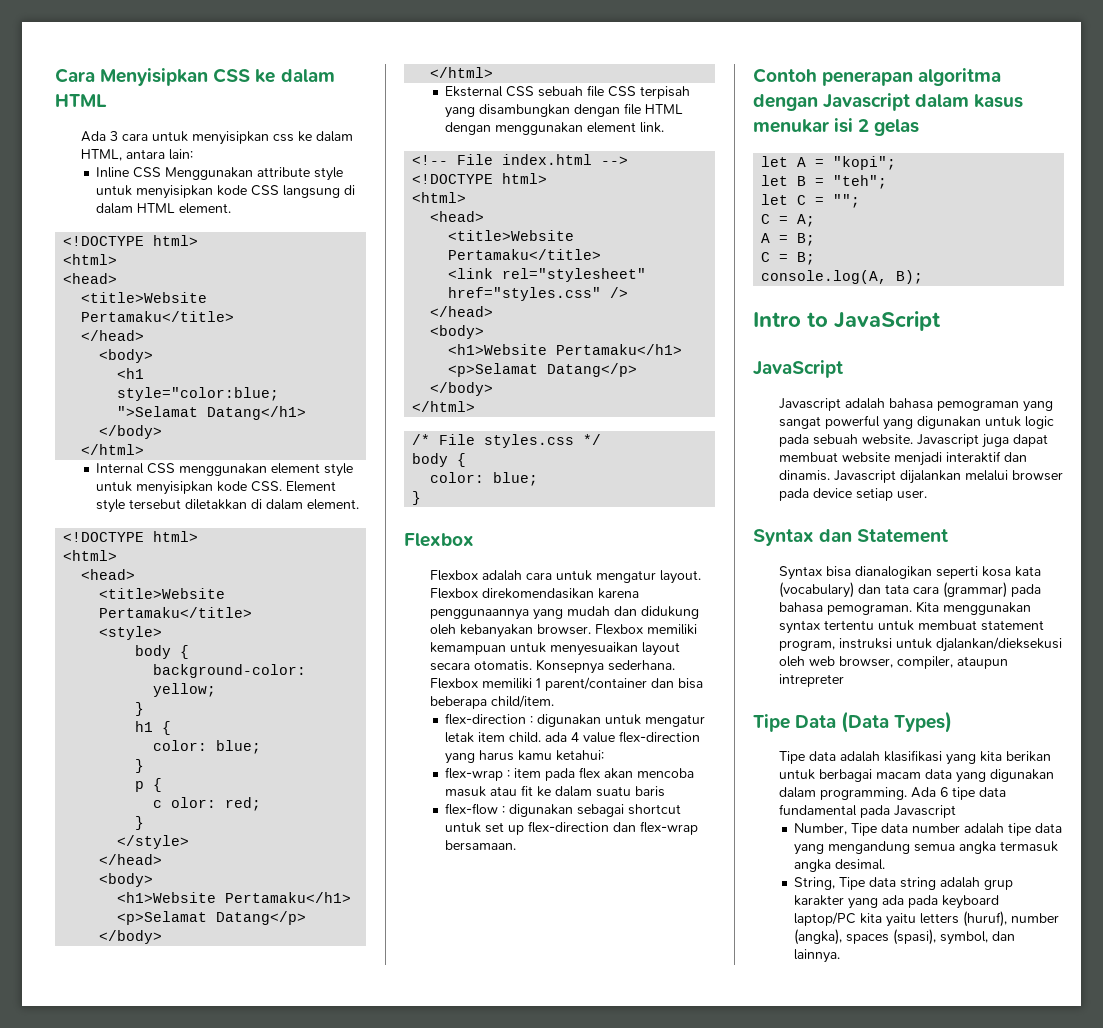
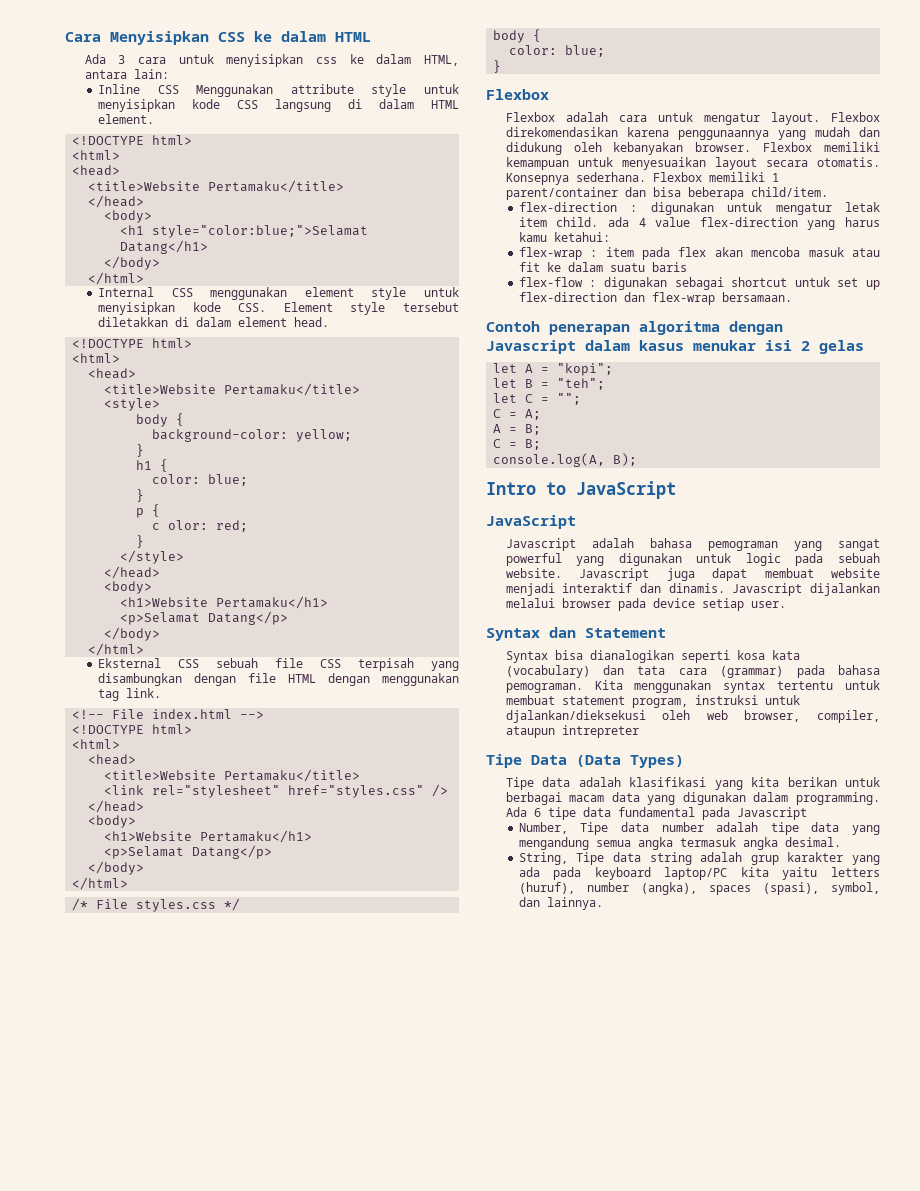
- Internal CSS menggunakan element style untuk menyisipkan kode CSS. Element style tersebut diletakkan di dalam element.
+ Internal CSS menggunakan element style untuk menyisipkan kode CSS. Element style tersebut diletakkan di dalam element head.
- Eksternal CSS sebuah file CSS terpisah yang disambungkan dengan file HTML dengan menggunakan element link.
+ Eksternal CSS sebuah file CSS terpisah yang disambungkan dengan file HTML dengan menggunakan tag link.

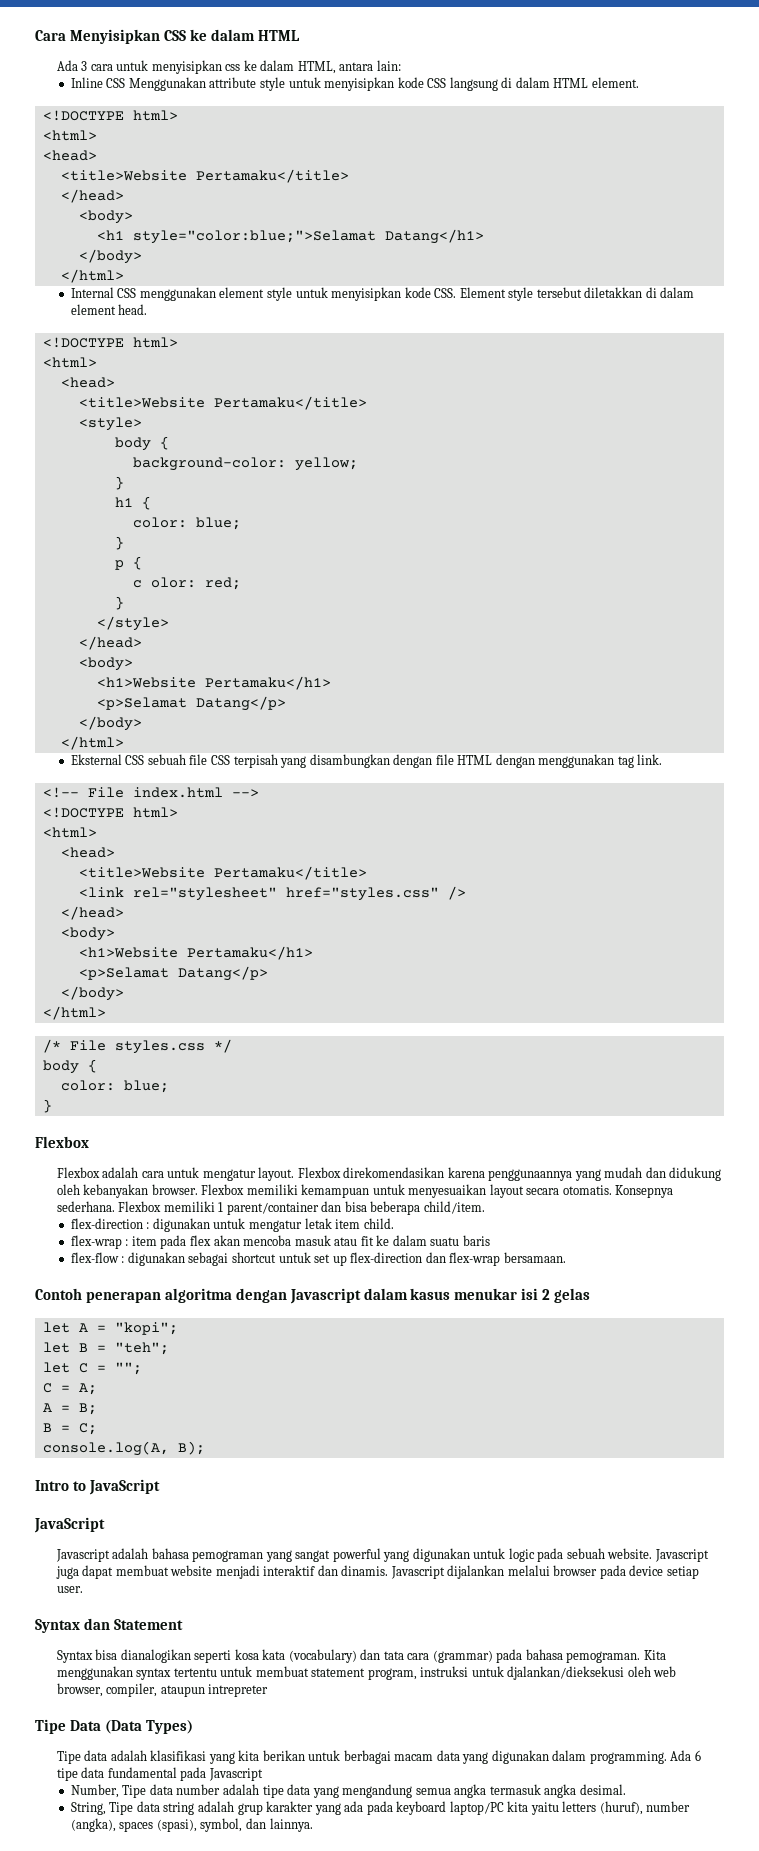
- flex-direction : digunakan untuk mengatur letak item child. ada 4 value flex-direction yang harus kamu ketahui:
+ flex-direction : digunakan untuk mengatur letak item child.
- C = B;
+ B = C;

